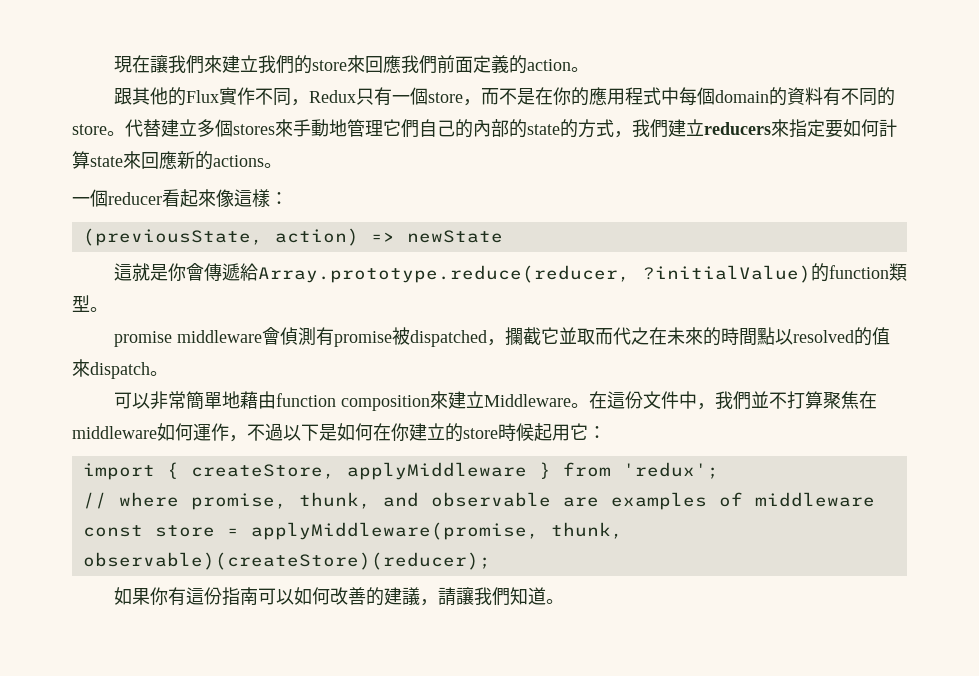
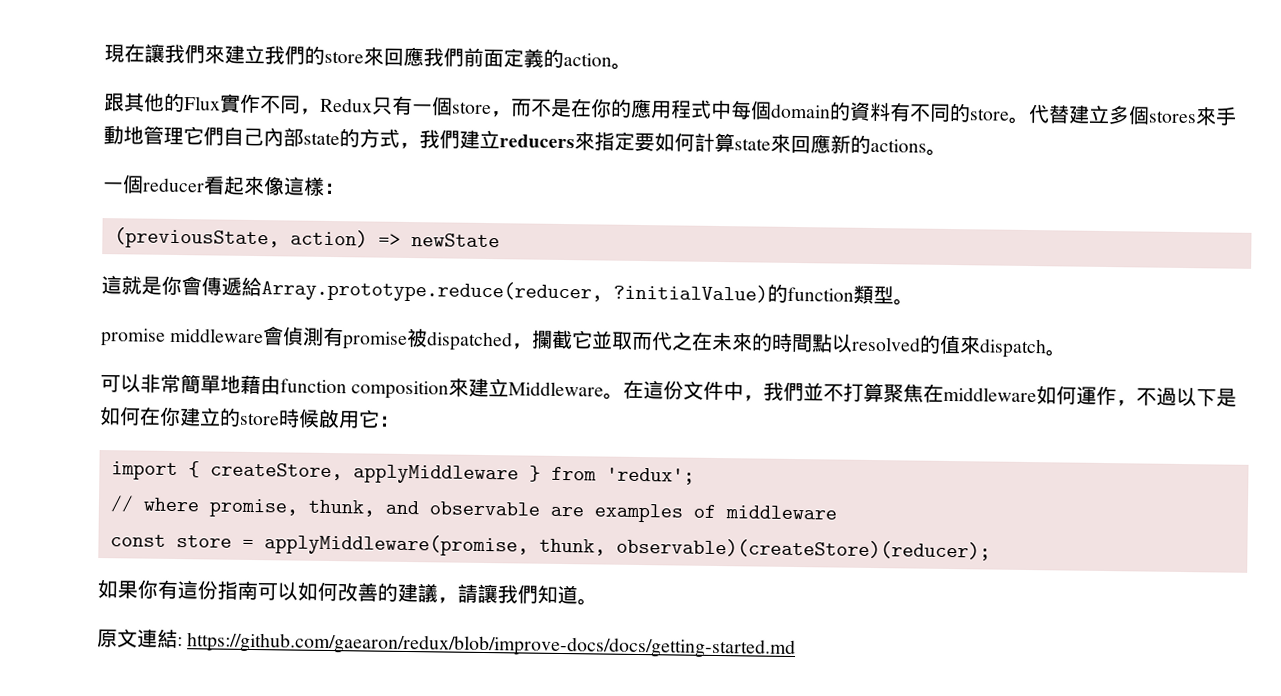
- 代替建立多個stores來手動地管理它們自己的內部的state的方式，我們建立reducers來指定要如何計算state來回應新的actions。
+ 代替建立多個stores來手動地管理它們自己內部state的方式，我們建立reducers來指定要如何計算state來回應新的actions。
- 在這份文件中，我們並不打算聚焦在middleware如何運作，不過以下是如何在你建立的store時候起用它：
+ 在這份文件中，我們並不打算聚焦在middleware如何運作，不過以下是如何在你建立的store時候啟用它：
+ 原文連結: https://github.com/gaearon/redux/blob/improve-docs/docs/getting-started.md

